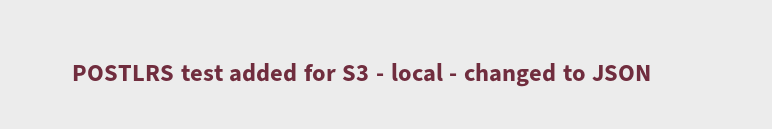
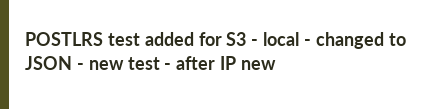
- POSTLRS test added for S3 - local - changed to JSON
+ POSTLRS test added for S3 - local - changed to JSON - new test - after IP new

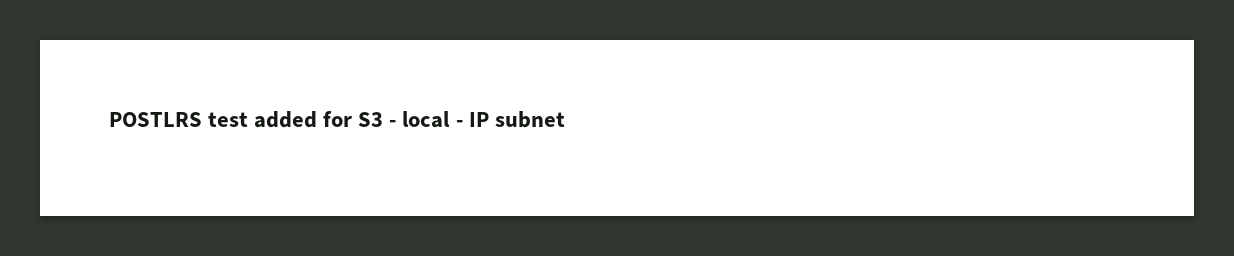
- POSTLRS test added for S3 - local - changed to JSON - new test - after IP new
+ POSTLRS test added for S3 - local - IP subnet

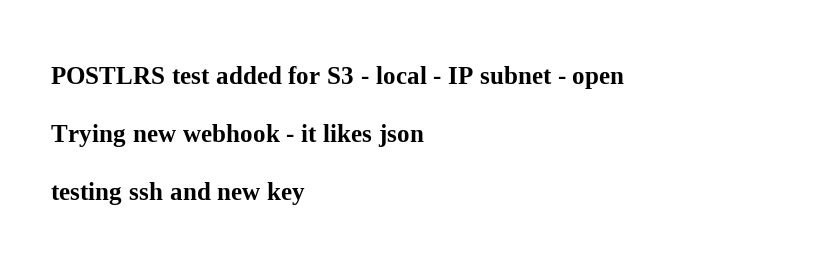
- POSTLRS test added for S3 - local - IP subnet
+ POSTLRS test added for S3 - local - IP subnet - open
+ Trying new webhook - it likes json
+ testing ssh and new key

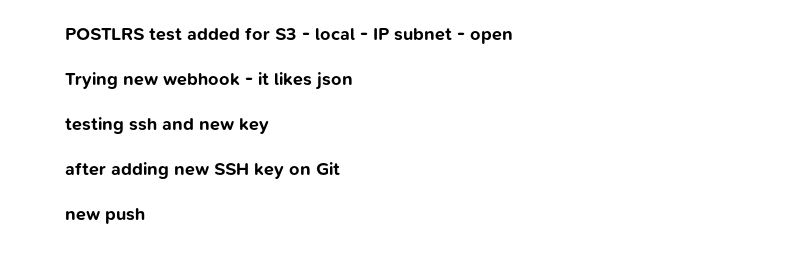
+ after adding new SSH key on Git
+ new push

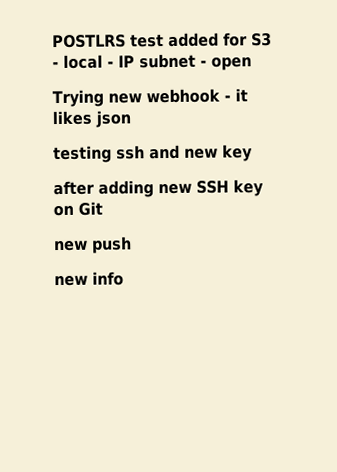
+ new info

